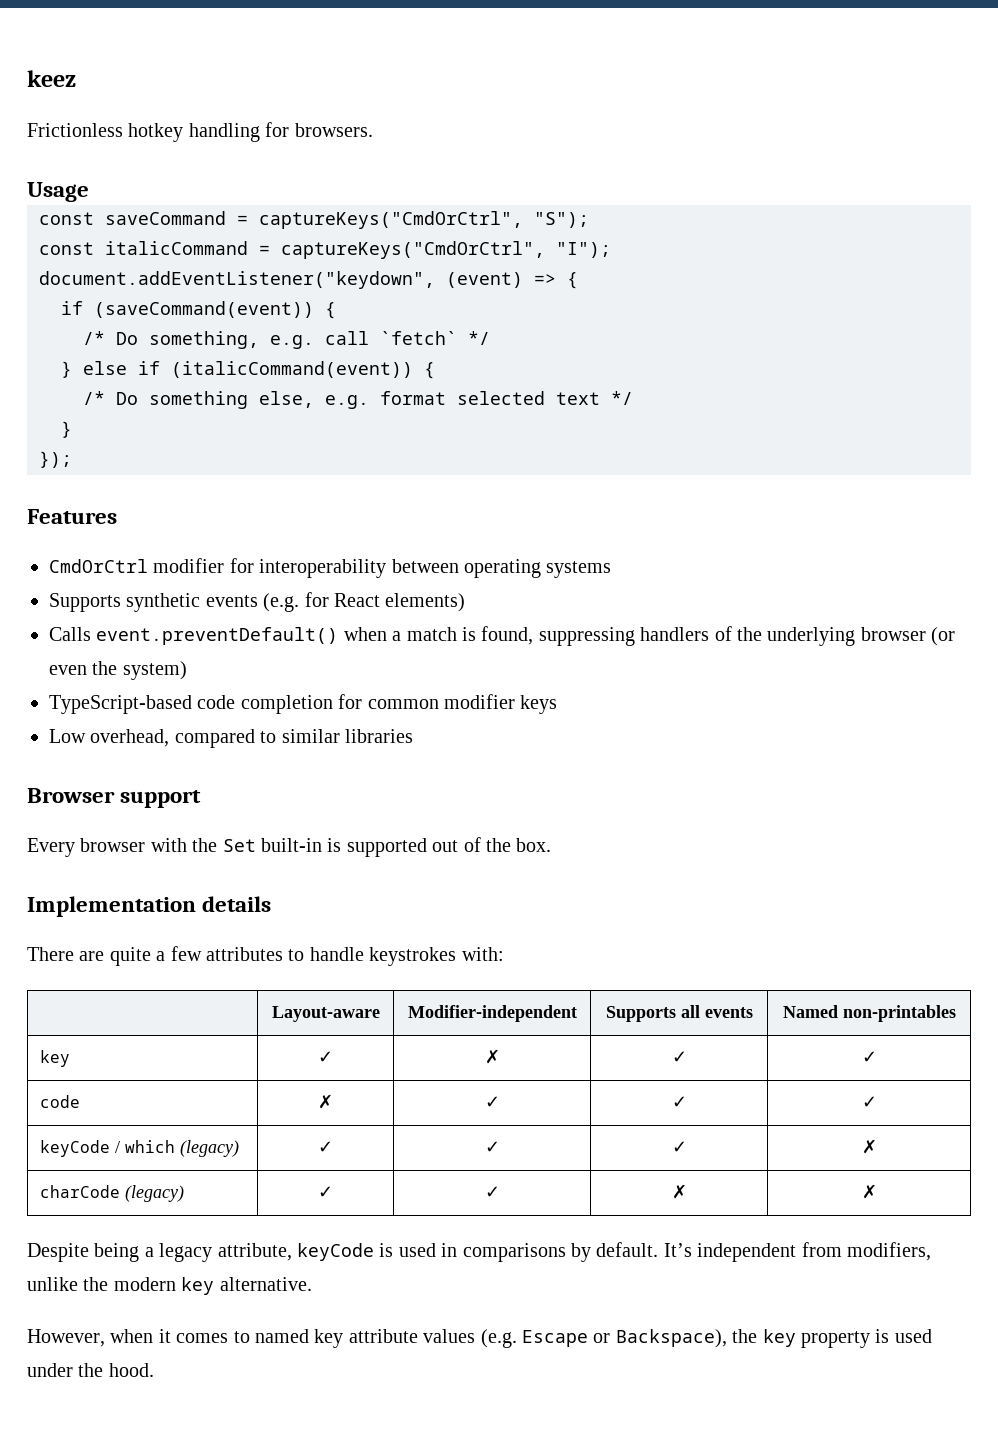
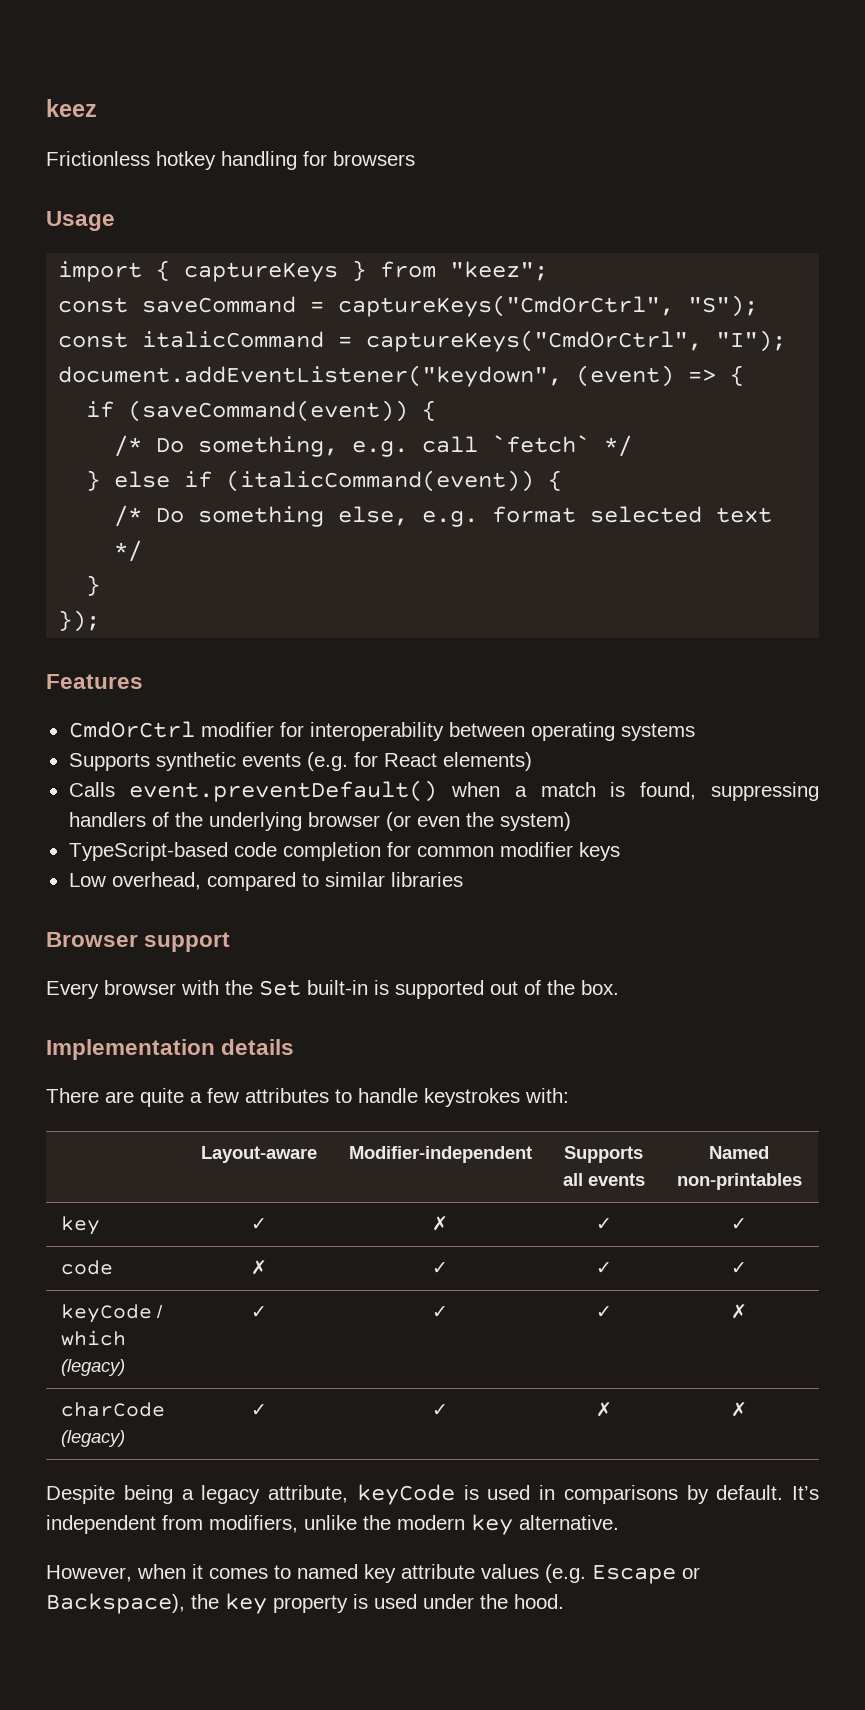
- Frictionless hotkey handling for browsers.
+ Frictionless hotkey handling for browsers
+ import { captureKeys } from "keez";

